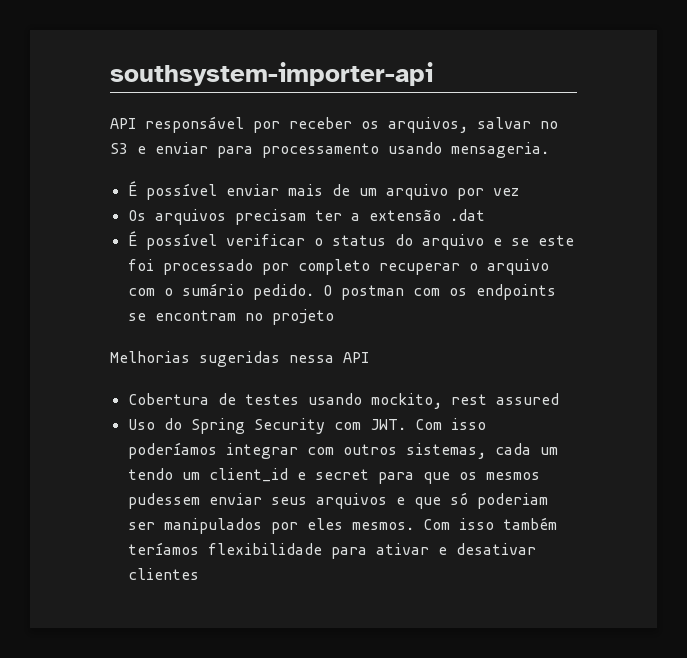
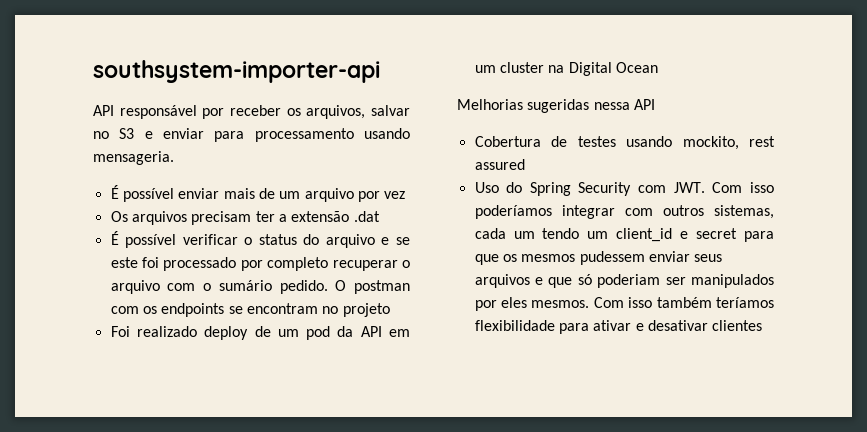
+ Foi realizado deploy de um pod da API em um cluster na Digital Ocean

